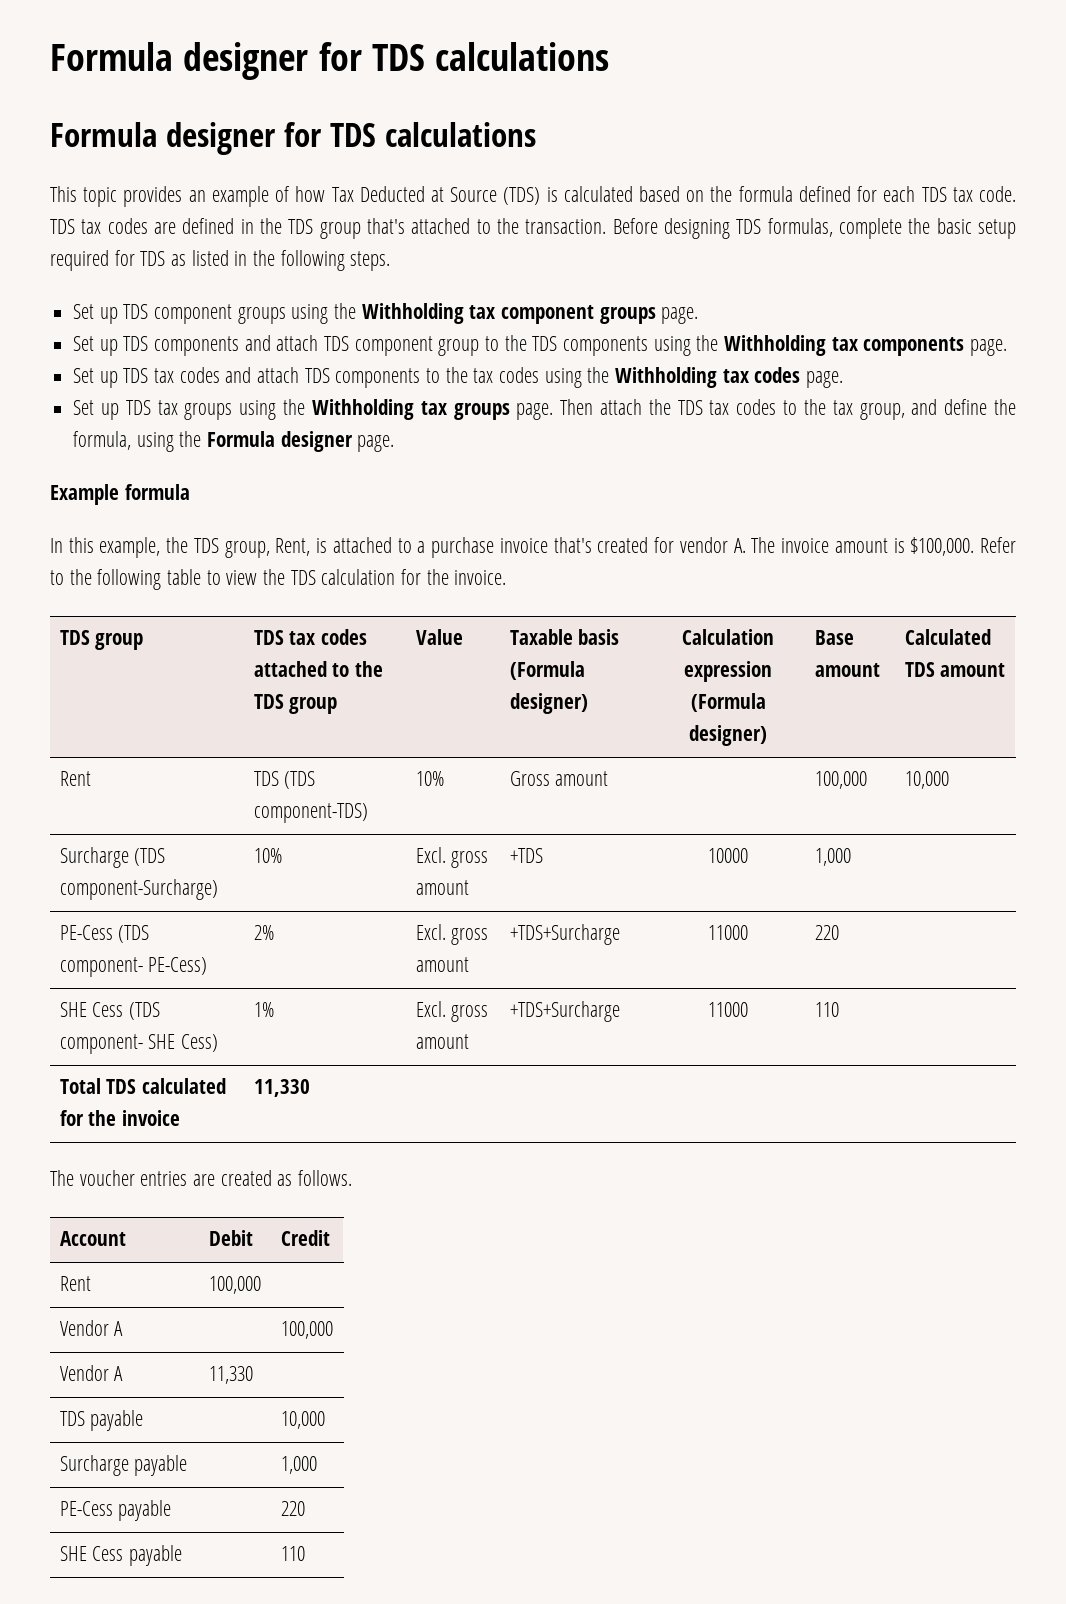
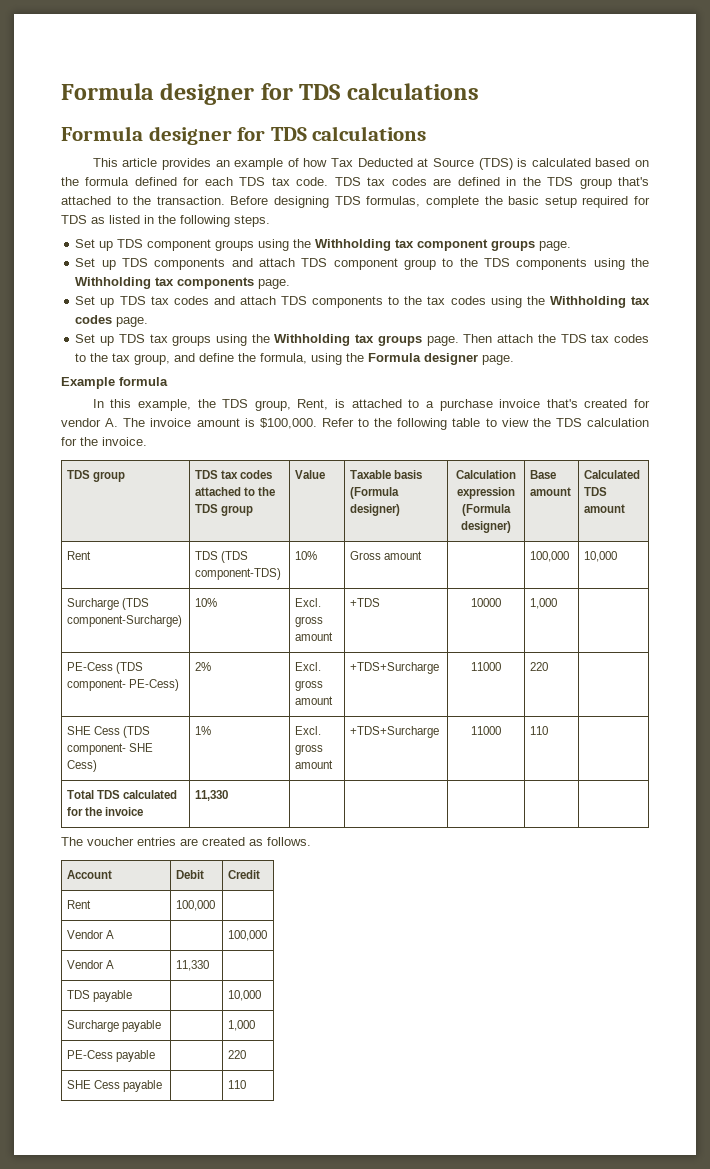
- This topic provides an example of how Tax Deducted at Source (TDS) is calculated based on the formula defined for each TDS tax code.
+ This article provides an example of how Tax Deducted at Source (TDS) is calculated based on the formula defined for each TDS tax code.

